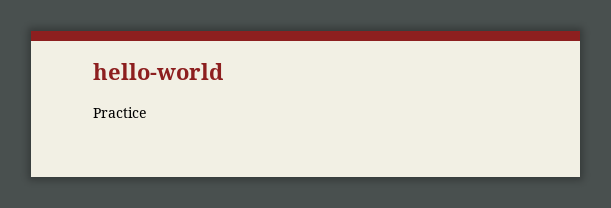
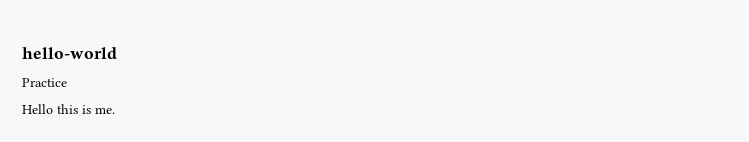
+ Hello this is me.

